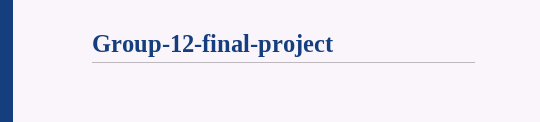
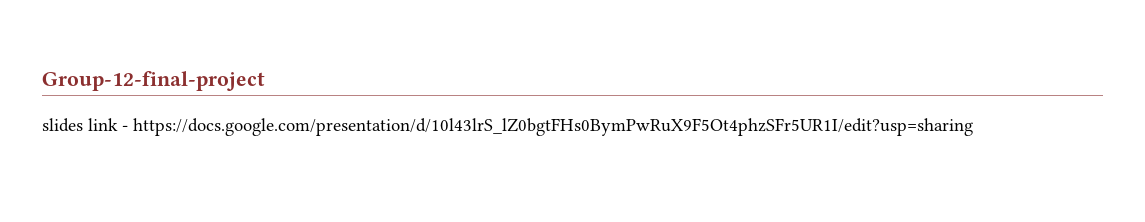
+ slides link - https://docs.google.com/presentation/d/10l43lrS_lZ0bgtFHs0BymPwRuX9F5Ot4phzSFr5UR1I/edit?usp=sharing

